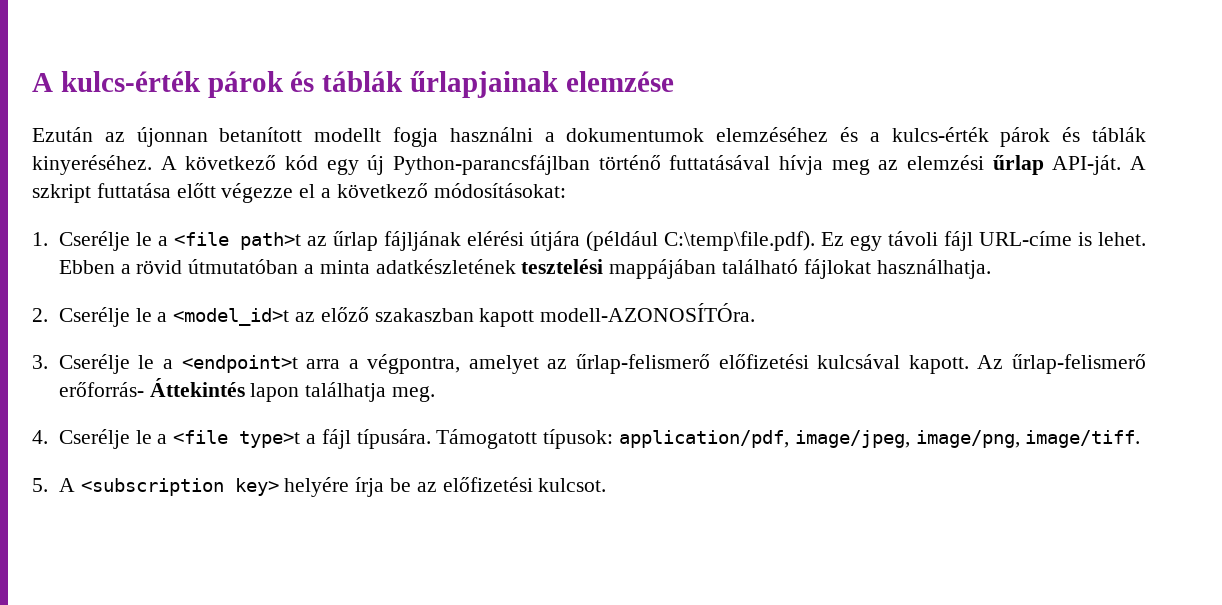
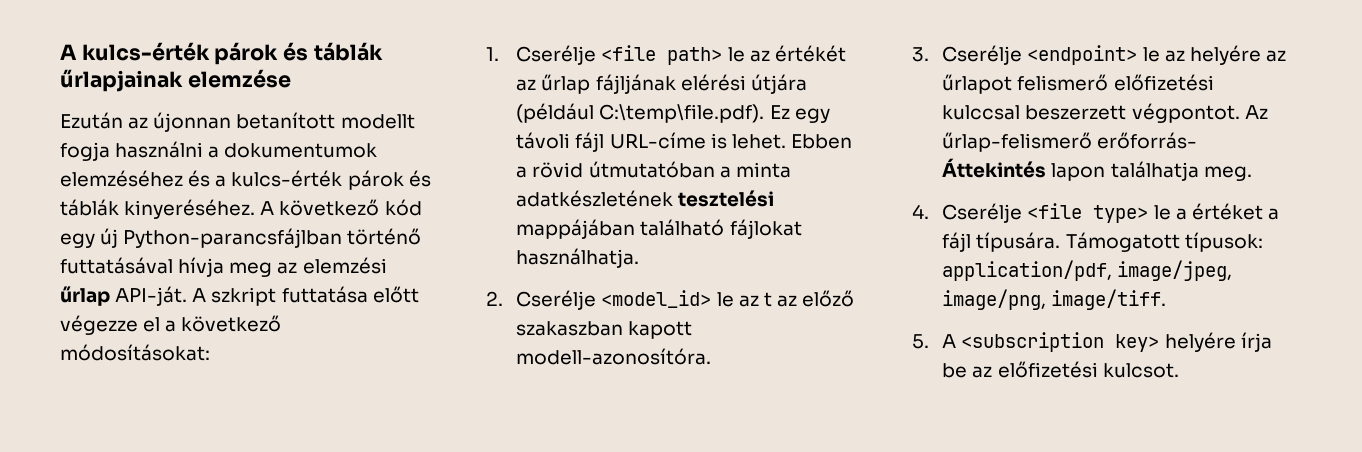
- 1. Cserélje le a <file path>t az űrlap fájljának elérési útjára (például C:\temp\file.pdf). Ez egy távoli fájl URL-címe is lehet.
+ 1. Cserélje <file path> le az értékét az űrlap fájljának elérési útjára (például C:\temp\file.pdf). Ez egy távoli fájl URL-címe is lehet.
- 2. Cserélje le a <model_id>t az előző szakaszban kapott modell-AZONOSÍTÓra.
+ 2. Cserélje <model_id> le az t az előző szakaszban kapott modell-azonosítóra.
- 3. Cserélje le a <endpoint>t arra a végpontra, amelyet az űrlap-felismerő előfizetési kulcsával kapott.
+ 3. Cserélje <endpoint> le az helyére az űrlapot felismerő előfizetési kulccsal beszerzett végpontot.
- 4. Cserélje le a <file type>t a fájl típusára.
+ 4. Cserélje <file type> le a értéket a fájl típusára.

